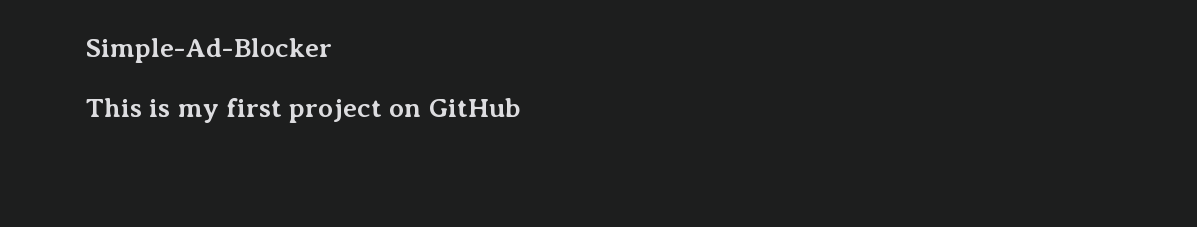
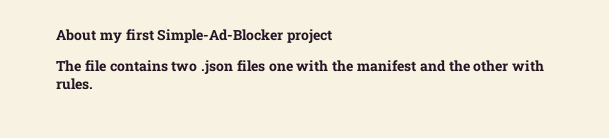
- Simple-Ad-Blocker
- This is my first project on GitHub
+ About my first Simple-Ad-Blocker project
+ The file contains two .json files one with the manifest and the other with rules.

